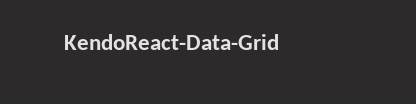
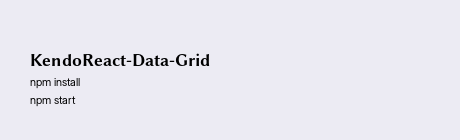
+ npm install
+ npm start

